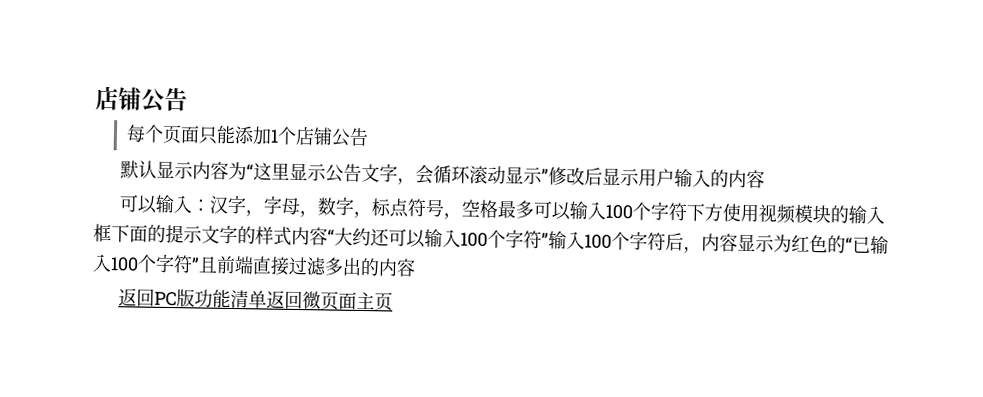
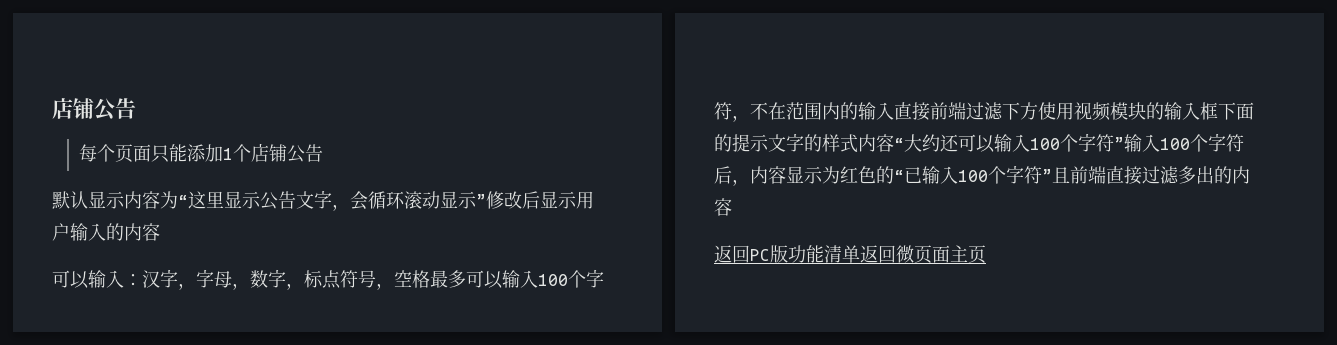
- 可以输入：汉字，字母，数字，标点符号，空格最多可以输入100个字符下方使用视频模块的输入框下面的提示文字的样式内容“大约还可以输入100个字符”输入100个字符后，内容显示为红色的“已输入100个字符”且前端直接过滤多出的内容
+ 可以输入：汉字，字母，数字，标点符号，空格最多可以输入100个字符，不在范围内的输入直接前端过滤下方使用视频模块的输入框下面的提示文字的样式内容“大约还可以输入100个字符”输入100个字符后，内容显示为红色的“已输入100个字符”且前端直接过滤多出的内容

